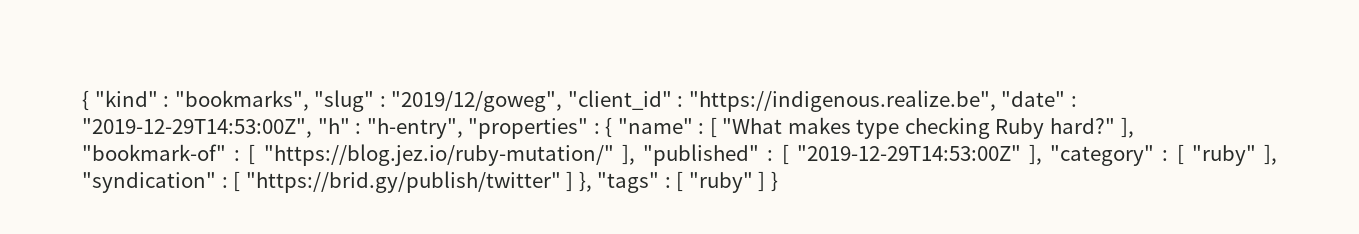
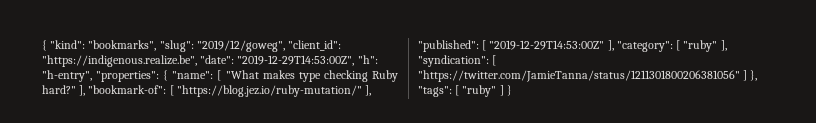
- { "kind" : "bookmarks", "slug" : "2019/12/goweg", "client_id" : "https://indigenous.realize.be", "date" : "2019-12-29T14:53:00Z", "h" : "h-entry", "properties" : { "name" : [ "What makes type checking Ruby hard?" ], "bookmark-of" : [ "https://blog.jez.io/ruby-mutation/" ], "published" : [ "2019-12-29T14:53:00Z" ], "category" : [ "ruby" ], "syndication" : [ "https://brid.gy/publish/twitter" ] }, "tags" : [ "ruby" ] }
+ { "kind": "bookmarks", "slug": "2019/12/goweg", "client_id": "https://indigenous.realize.be", "date": "2019-12-29T14:53:00Z", "h": "h-entry", "properties": { "name": [ "What makes type checking Ruby hard?" ], "bookmark-of": [ "https://blog.jez.io/ruby-mutation/" ], "published": [ "2019-12-29T14:53:00Z" ], "category": [ "ruby" ], "syndication": [ "https://twitter.com/JamieTanna/status/1211301800206381056" ] }, "tags": [ "ruby" ] }

